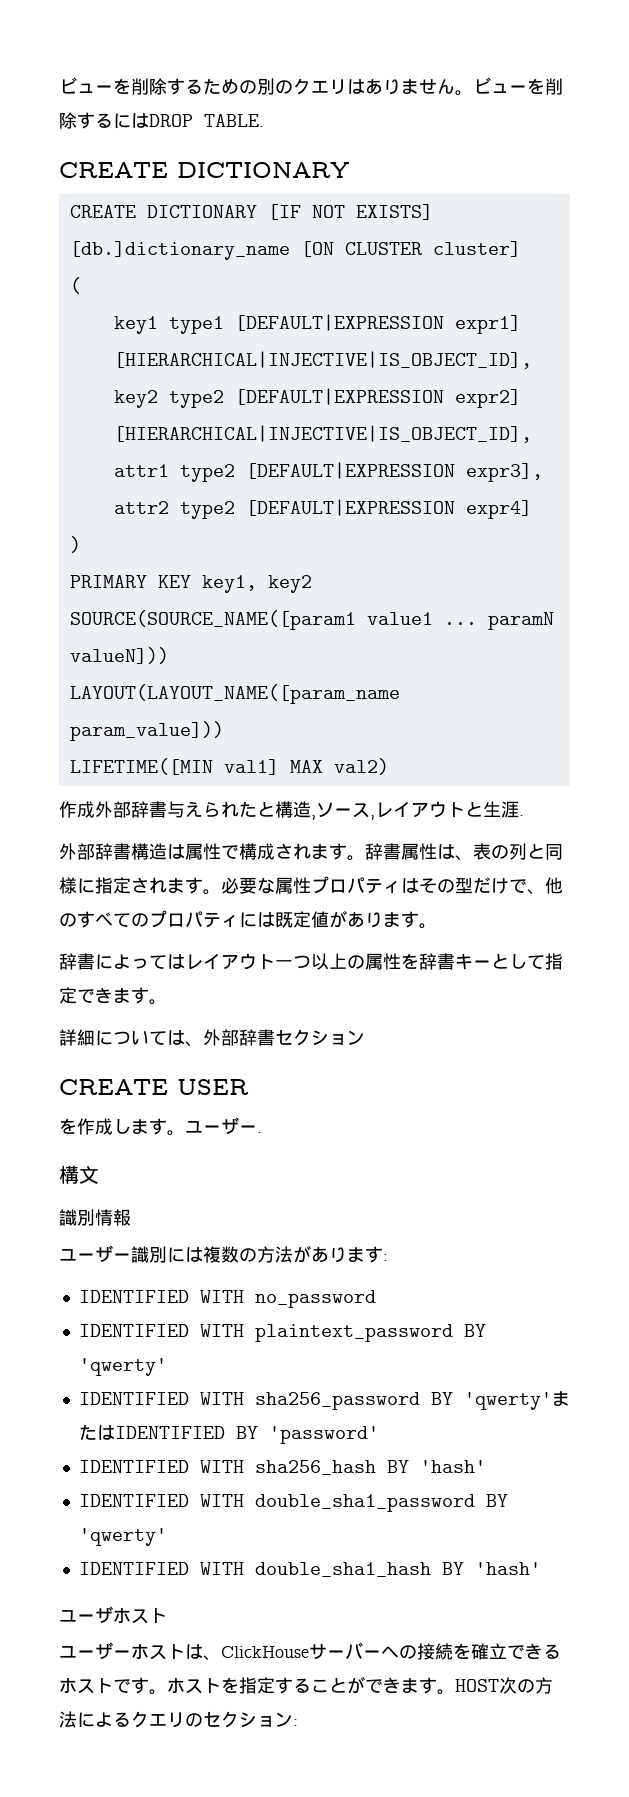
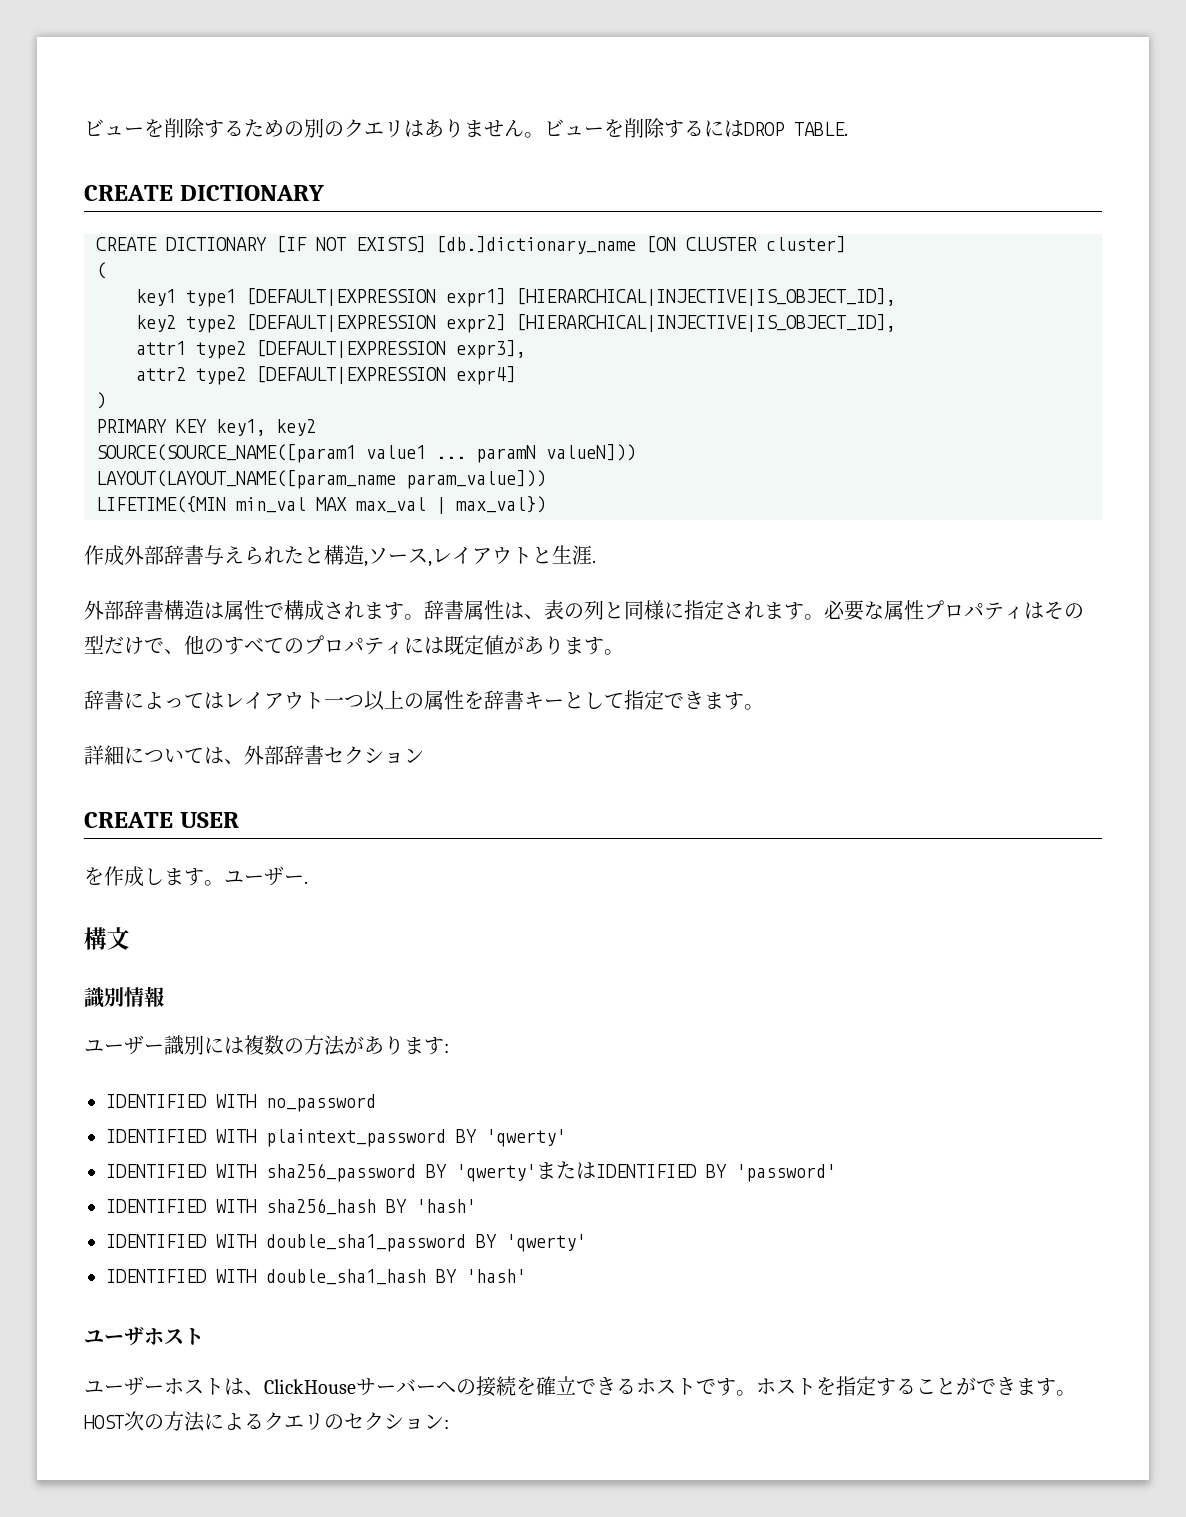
- LIFETIME([MIN val1] MAX val2)
+ LIFETIME({MIN min_val MAX max_val | max_val})

